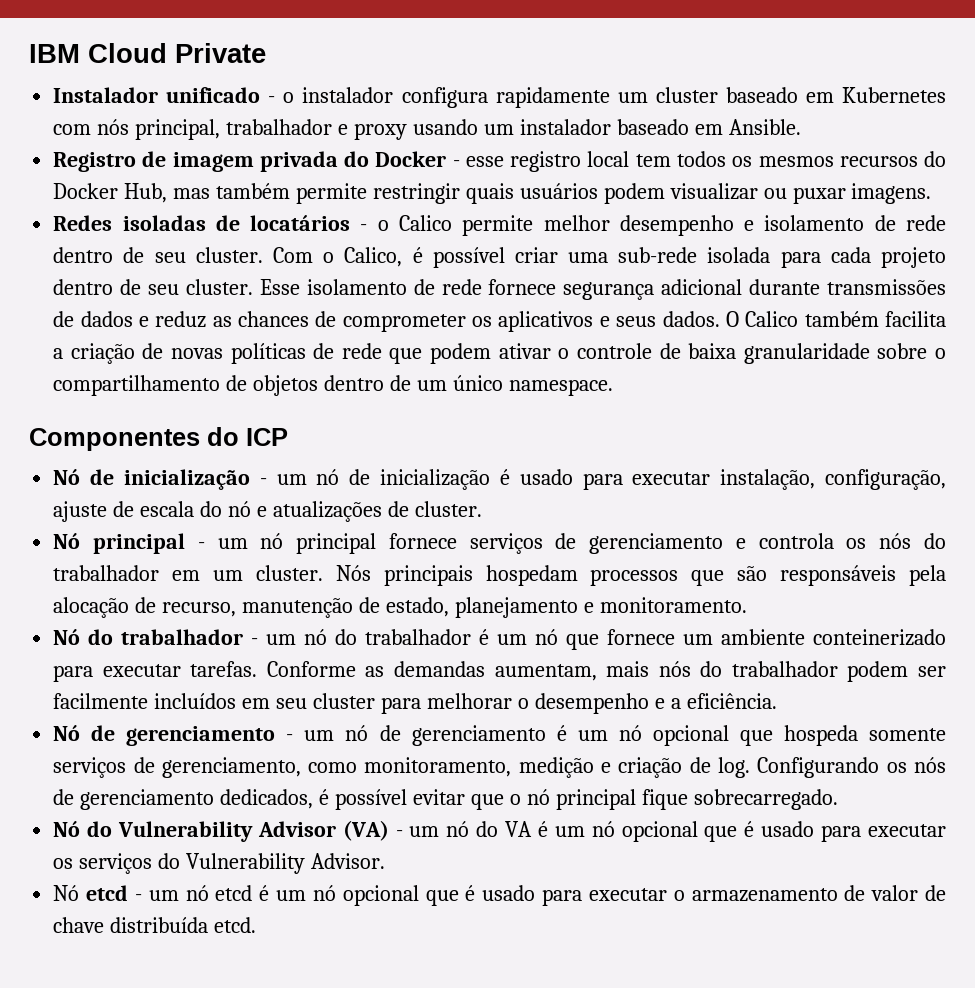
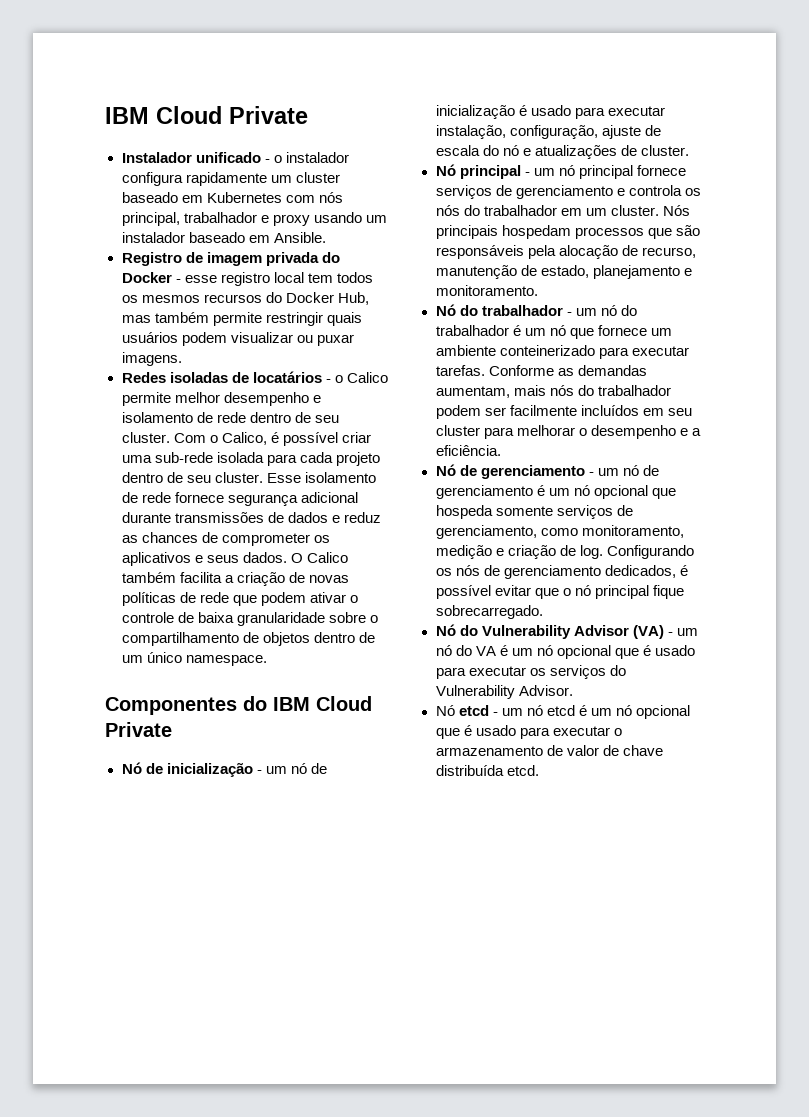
- Componentes do ICP
+ Componentes do IBM Cloud Private

